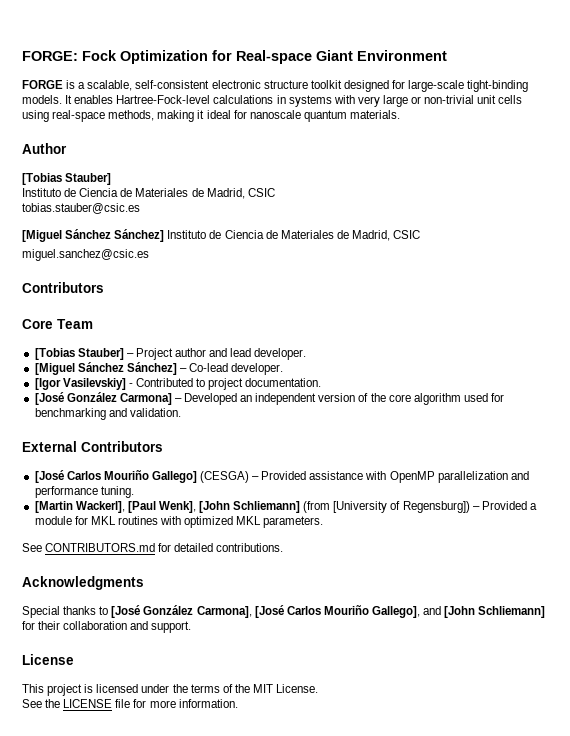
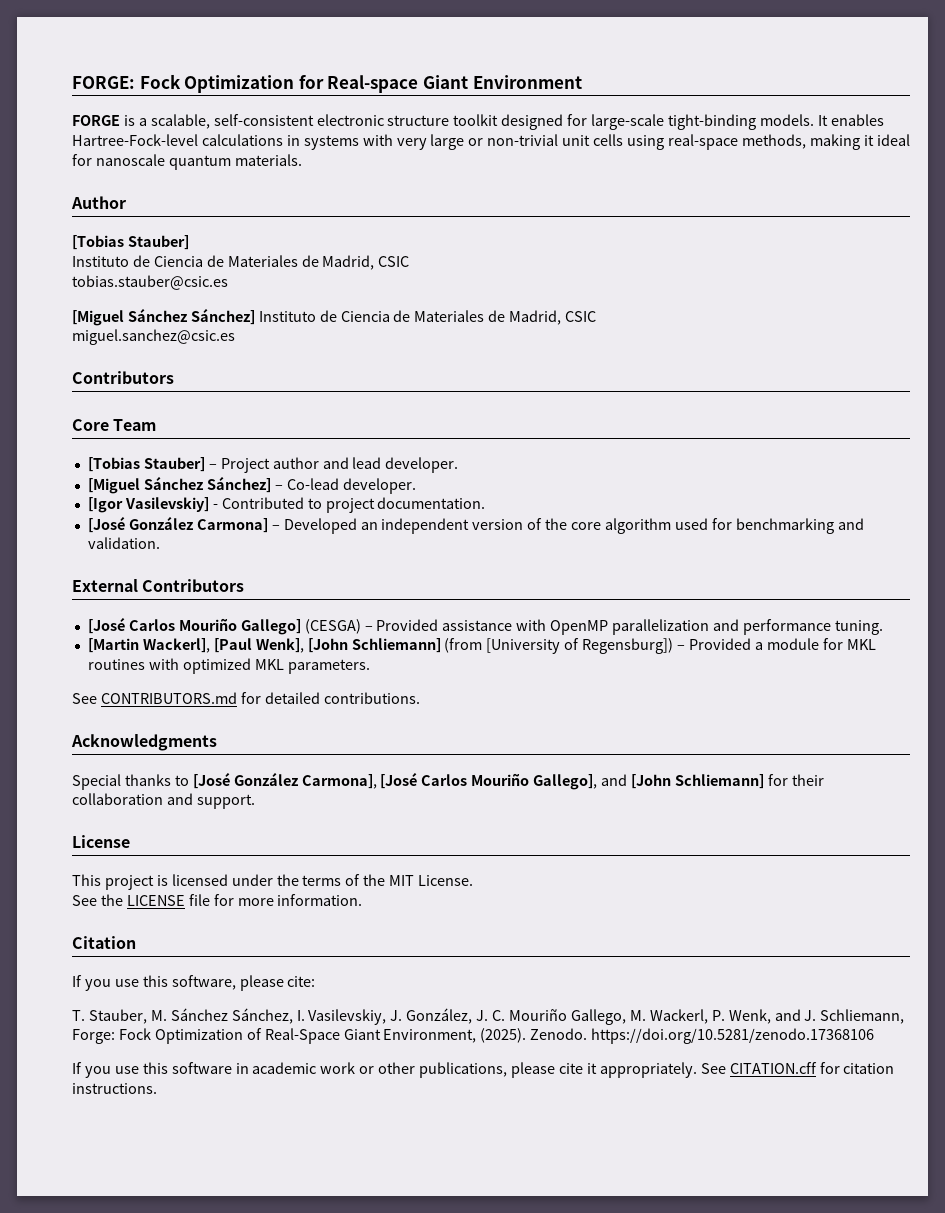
+ Citation
+ If you use this software, please cite:
+ T. Stauber, M. Sánchez Sánchez, I. Vasilevskiy, J. González, J. C. Mouriño Gallego, M. Wackerl, P. Wenk, and J. Schliemann, Forge: Fock Optimization of Real-Space Giant Environment, (2025). Zenodo. https://doi.org/10.5281/zenodo.17368106
+ If you use this software in academic work or other publications, please cite it appropriately. See CITATION.cff for citation instructions.

